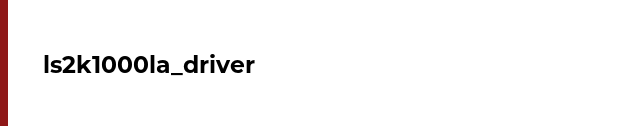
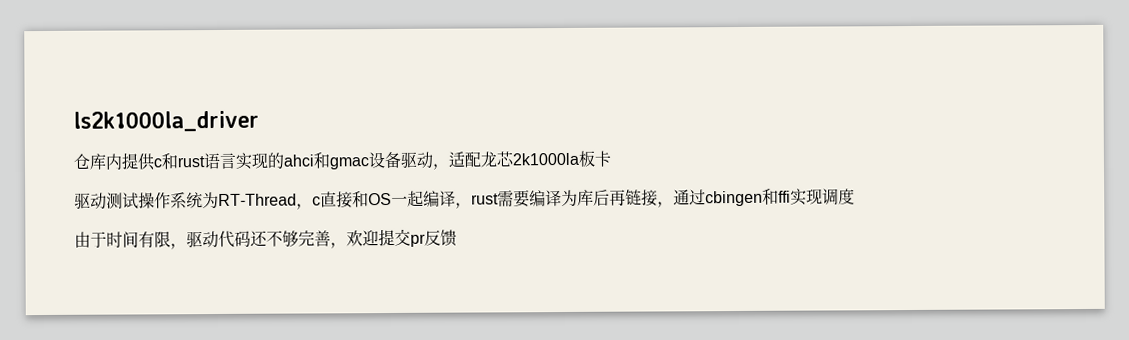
+ 仓库内提供c和rust语言实现的ahci和gmac设备驱动，适配龙芯2k1000la板卡
+ 驱动测试操作系统为RT-Thread，c直接和OS一起编译，rust需要编译为库后再链接，通过cbingen和ffi实现调度
+ 由于时间有限，驱动代码还不够完善，欢迎提交pr反馈

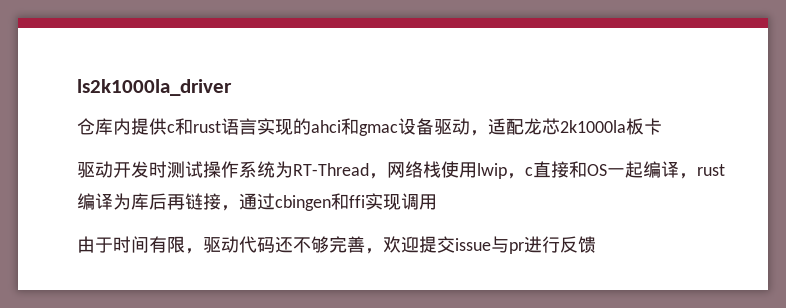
- 驱动测试操作系统为RT-Thread，c直接和OS一起编译，rust需要编译为库后再链接，通过cbingen和ffi实现调度
+ 驱动开发时测试操作系统为RT-Thread，网络栈使用lwip，c直接和OS一起编译，rust编译为库后再链接，通过cbingen和ffi实现调用
- 由于时间有限，驱动代码还不够完善，欢迎提交pr反馈
+ 由于时间有限，驱动代码还不够完善，欢迎提交issue与pr进行反馈

